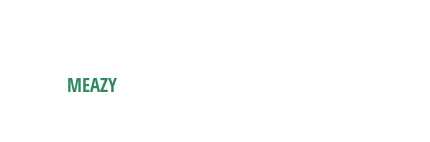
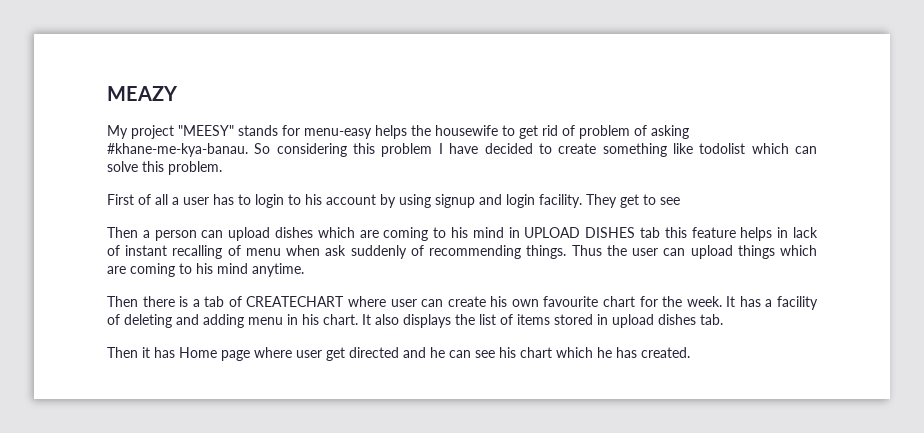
+ My project "MEESY" stands for menu-easy helps the housewife to get rid of problem of asking #khane-me-kya-banau. So considering this problem I have decided to create something like todolist which can solve this problem.
+ First of all a user has to login to his account by using signup and login facility. They get to see
+ Then a person can upload dishes which are coming to his mind in UPLOAD DISHES tab this feature helps in lack of instant recalling of menu when ask suddenly of recommending things. Thus the user can upload things which are coming to his mind anytime.
+ Then there is a tab of CREATECHART where user can create his own favourite chart for the week. It has a facility of deleting and adding menu in his chart. It also displays the list of items stored in upload dishes tab.
+ Then it has Home page where user get directed and he can see his chart which he has created.

